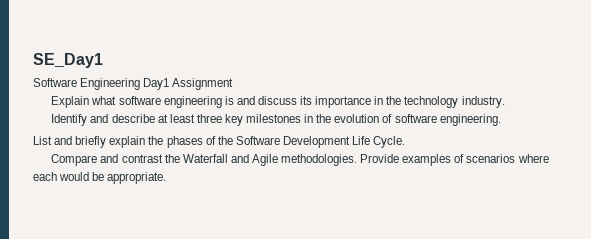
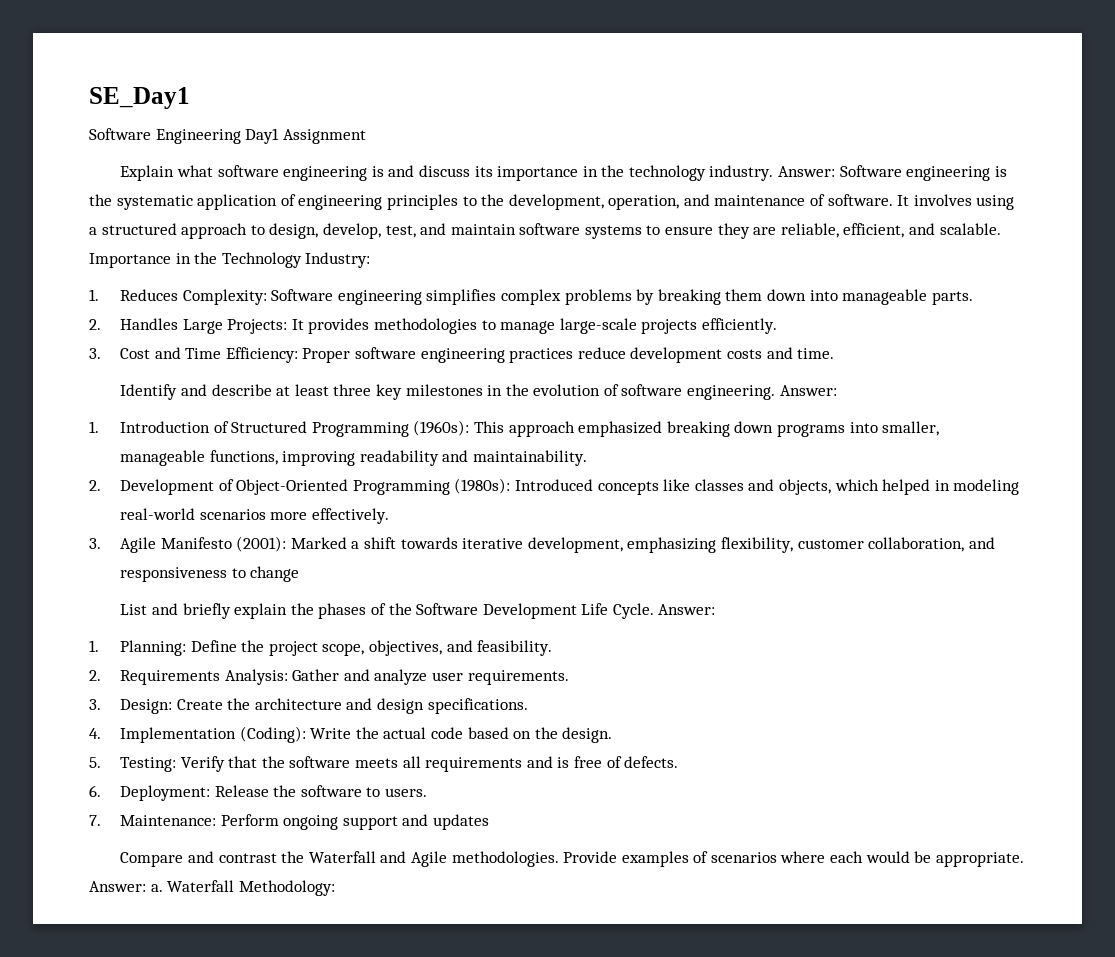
+ Answer: Software engineering is the systematic application of engineering principles to the development, operation, and maintenance of software. It involves using a structured approach to design, develop, test, and maintain software systems to ensure they are reliable, efficient, and scalable. Importance in the Technology Industry:
+ 1. Reduces Complexity: Software engineering simplifies complex problems by breaking them down into manageable parts.
+ 2. Handles Large Projects: It provides methodologies to manage large-scale projects efficiently.
+ 3. Cost and Time Efficiency: Proper software engineering practices reduce development costs and time.
- Identify and describe at least three key milestones in the evolution of software engineering.
+ Identify and describe at least three key milestones in the evolution of software engineering. Answer:
+ 1. Introduction of Structured Programming (1960s): This approach emphasized breaking down programs into smaller, manageable functions, improving readability and maintainability.
+ 2. Development of Object-Oriented Programming (1980s): Introduced concepts like classes and objects, which helped in modeling real-world scenarios more effectively.
+ 3. Agile Manifesto (2001): Marked a shift towards iterative development, emphasizing flexibility, customer collaboration, and responsiveness to change
- List and briefly explain the phases of the Software Development Life Cycle.
+ List and briefly explain the phases of the Software Development Life Cycle. Answer:
+ 1. Planning: Define the project scope, objectives, and feasibility.
+ 2. Requirements Analysis: Gather and analyze user requirements.
+ 3. Design: Create the architecture and design specifications.
+ 4. Implementation (Coding): Write the actual code based on the design.
+ 5. Testing: Verify that the software meets all requirements and is free of defects.
+ 6. Deployment: Release the software to users.
+ 7. Maintenance: Perform ongoing support and updates
+ Answer: a. Waterfall Methodology:

